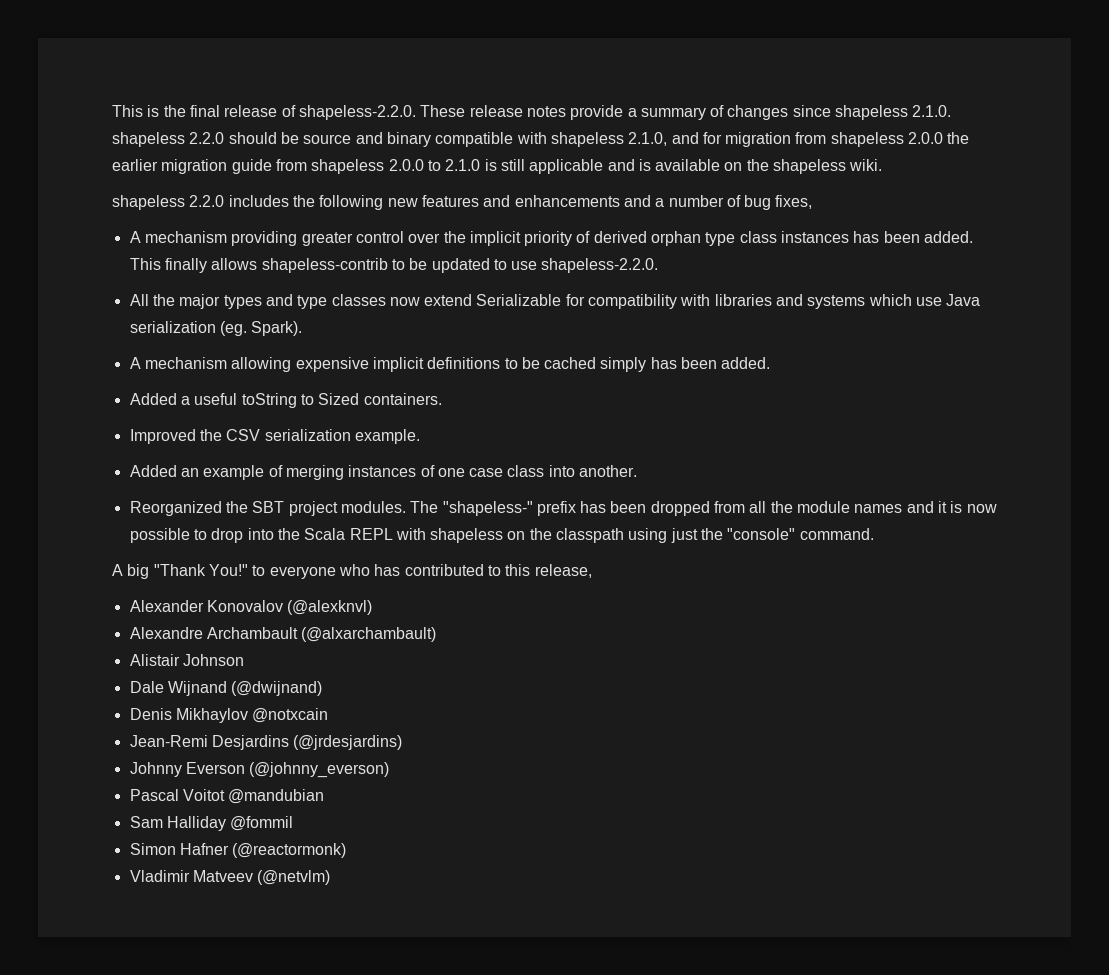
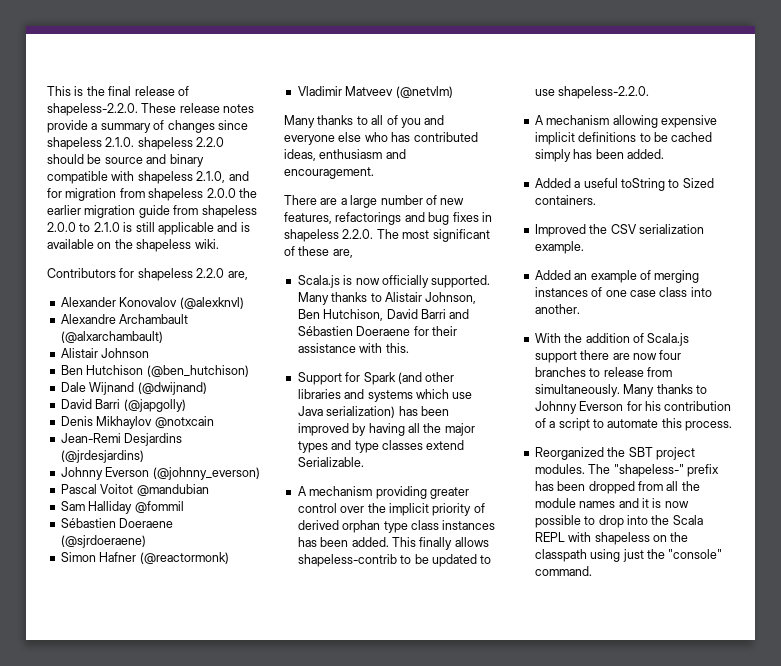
- shapeless 2.2.0 includes the following new features and enhancements and a number of bug fixes,
+ Contributors for shapeless 2.2.0 are,
+ Alexander Konovalov (@alexknvl)
+ Alexandre Archambault (@alxarchambault)
+ Alistair Johnson
+ Ben Hutchison (@ben_hutchison)
+ Dale Wijnand (@dwijnand)
+ David Barri (@japgolly)
+ Denis Mikhaylov @notxcain
+ Jean-Remi Desjardins (@jrdesjardins)
+ Johnny Everson (@johnny_everson)
+ Pascal Voitot @mandubian
+ Sam Halliday @fommil
+ Sébastien Doeraene (@sjrdoeraene)
+ Simon Hafner (@reactormonk)
+ Vladimir Matveev (@netvlm)
+ Many thanks to all of you and everyone else who has contributed ideas, enthusiasm and encouragement.
+ There are a large number of new features, refactorings and bug fixes in shapeless 2.2.0. The most significant of these are,
+ Scala.js is now officially supported. Many thanks to Alistair Johnson, Ben Hutchison, David Barri and Sébastien Doeraene for their assistance with this.
+ Support for Spark (and other libraries and systems which use Java serialization) has been improved by having all the major types and type classes extend Serializable.
- All the major types and type classes now extend Serializable for compatibility with libraries and systems which use Java serialization (eg. Spark).
+ With the addition of Scala.js support there are now four branches to release from simultaneously. Many thanks to Johnny Everson for his contribution of a script to automate this process.
- A big "Thank You!" to everyone who has contributed to this release,
- Alexander Konovalov (@alexknvl)
- Alexandre Archambault (@alxarchambault)
- Alistair Johnson
- Dale Wijnand (@dwijnand)
- Denis Mikhaylov @notxcain
- Jean-Remi Desjardins (@jrdesjardins)
- Johnny Everson (@johnny_everson)
- Pascal Voitot @mandubian
- Sam Halliday @fommil
- Simon Hafner (@reactormonk)
- Vladimir Matveev (@netvlm)

